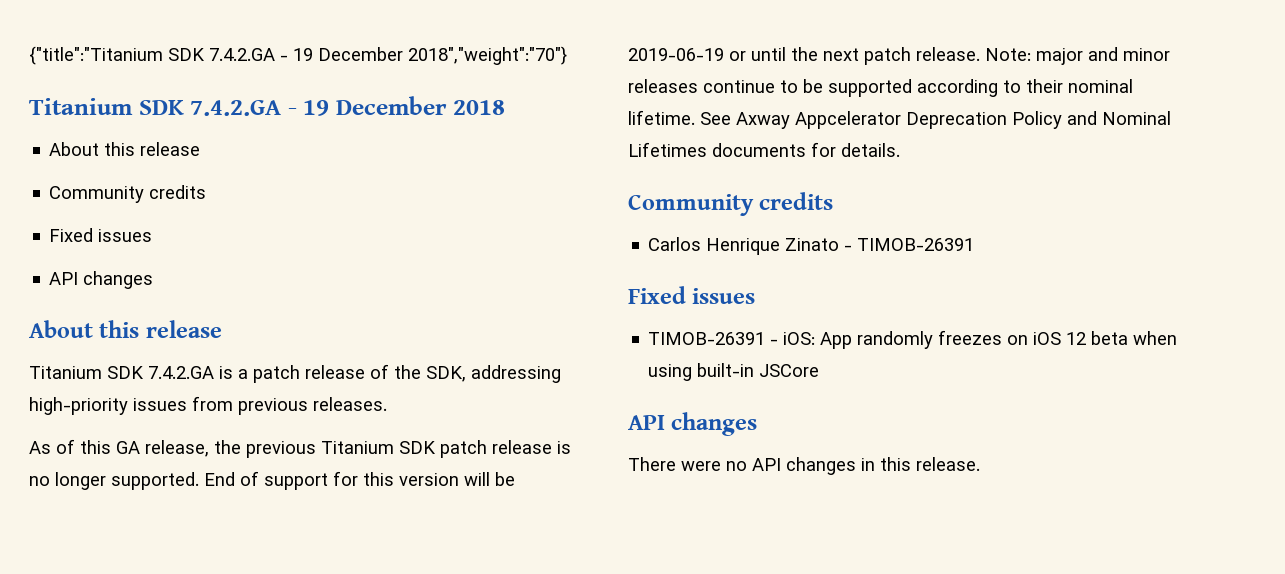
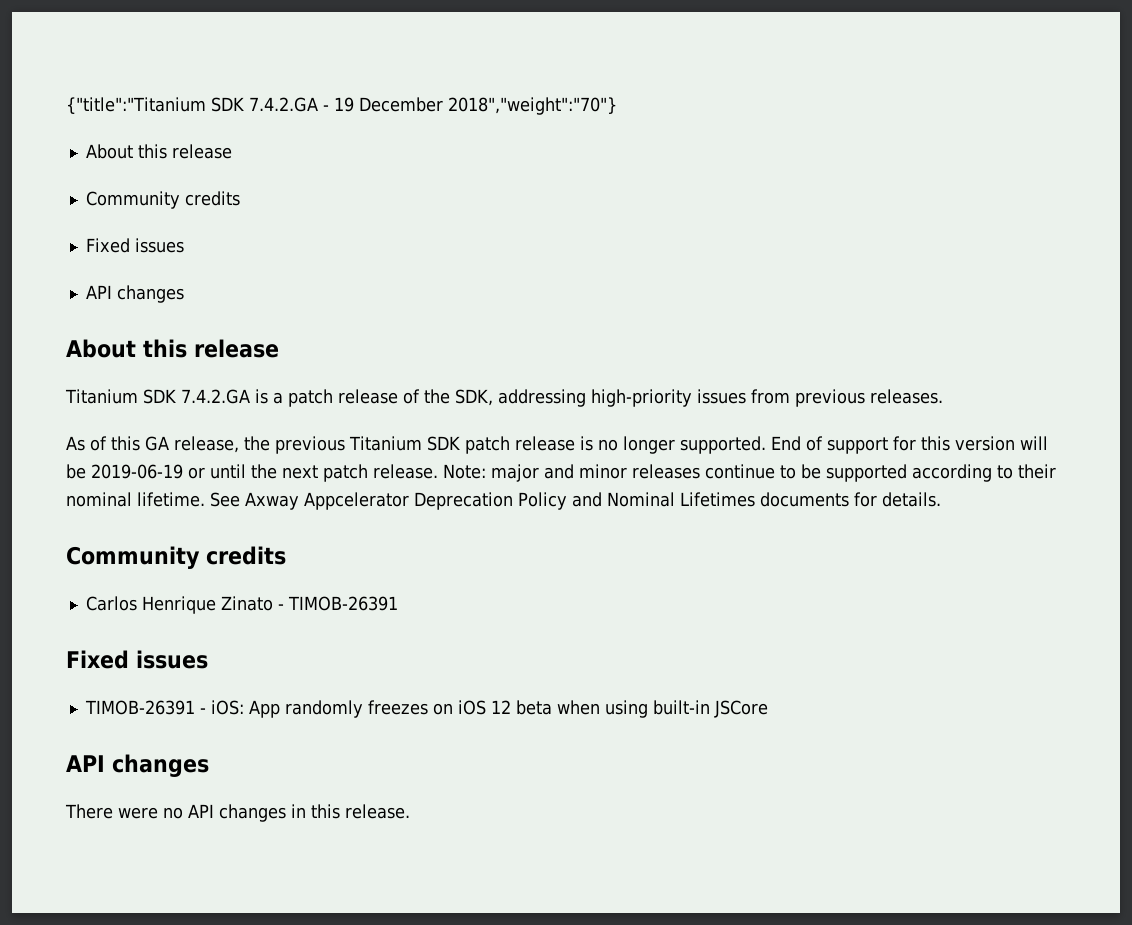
- Titanium SDK 7.4.2.GA - 19 December 2018

